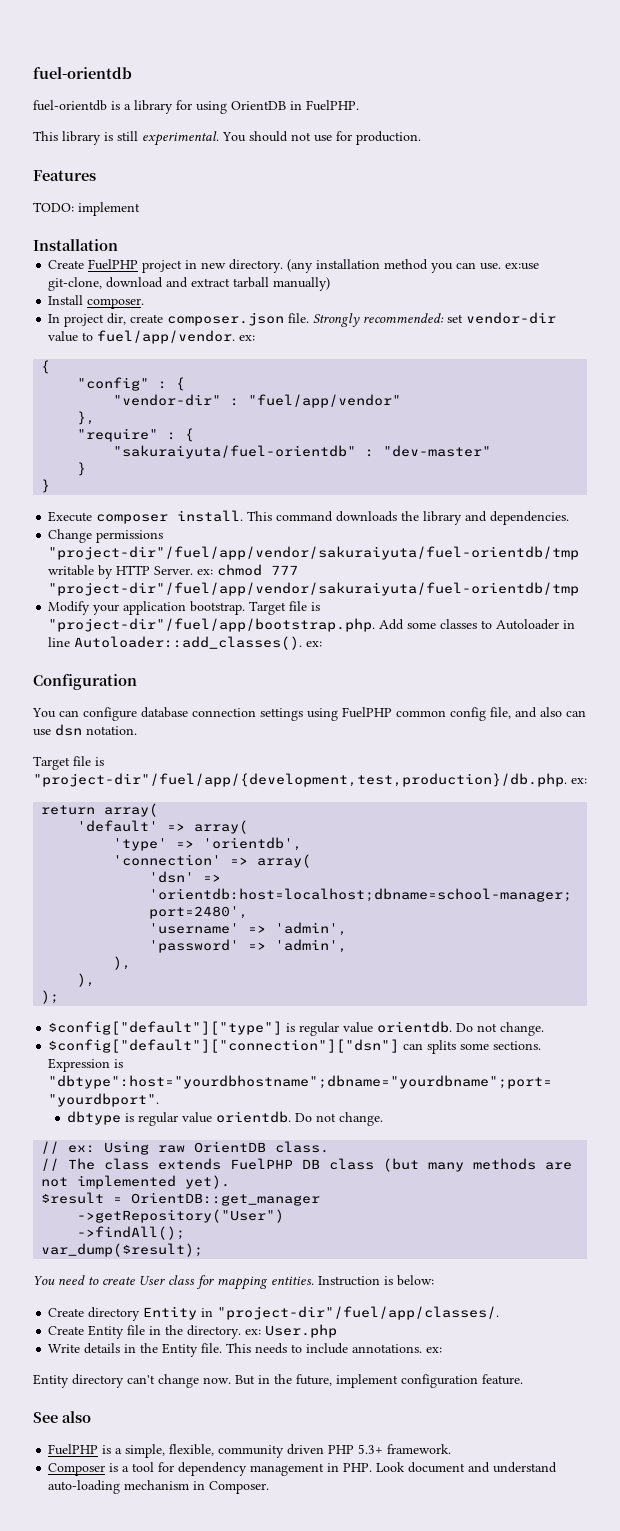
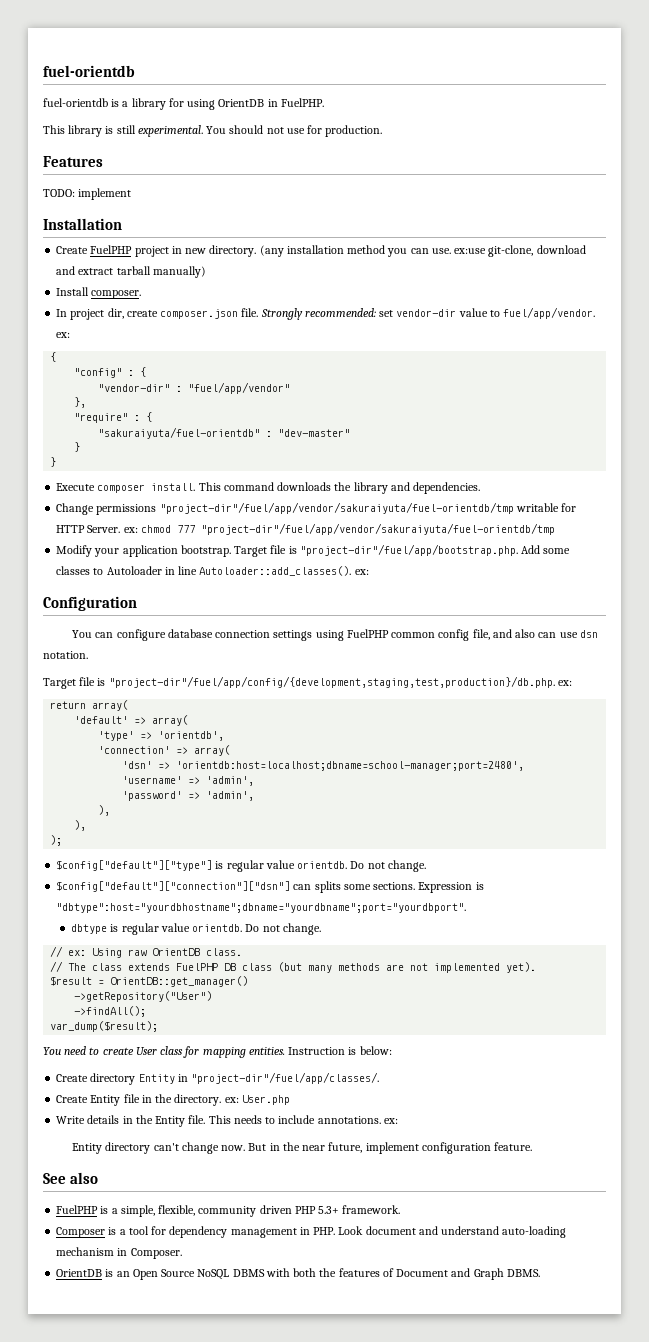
- Change permissions "project-dir"/fuel/app/vendor/sakuraiyuta/fuel-orientdb/tmp writable by HTTP Server. ex: chmod 777 "project-dir"/fuel/app/vendor/sakuraiyuta/fuel-orientdb/tmp
+ Change permissions "project-dir"/fuel/app/vendor/sakuraiyuta/fuel-orientdb/tmp writable for HTTP Server. ex: chmod 777 "project-dir"/fuel/app/vendor/sakuraiyuta/fuel-orientdb/tmp
- Target file is "project-dir"/fuel/app/{development,test,production}/db.php. ex:
+ Target file is "project-dir"/fuel/app/config/{development,staging,test,production}/db.php. ex:
- $result = OrientDB::get_manager
+ $result = OrientDB::get_manager()
- But in the future, implement configuration feature.
+ But in the near future, implement configuration feature.
+ OrientDB is an Open Source NoSQL DBMS with both the features of Document and Graph DBMS.

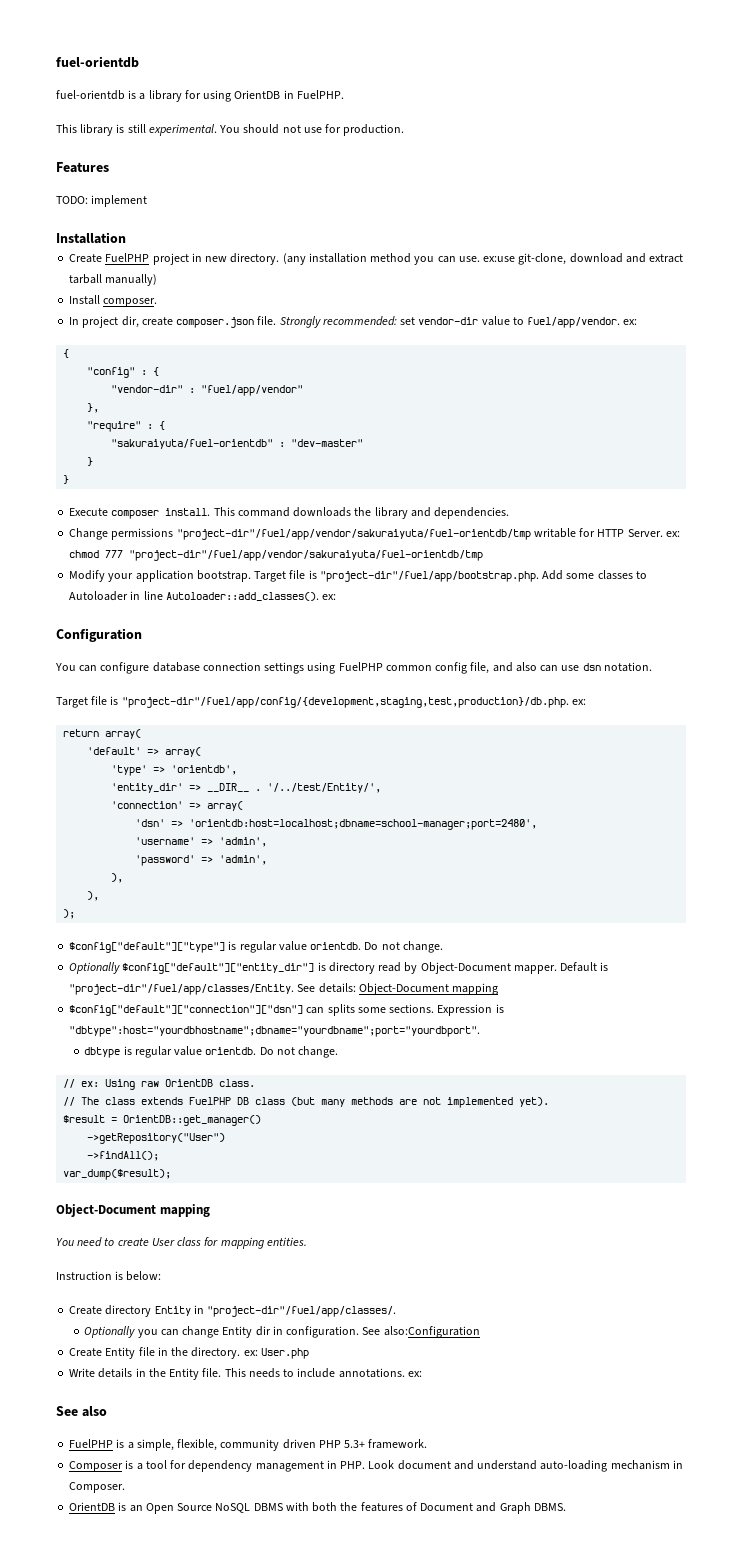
+ 'entity_dir' => __DIR__ . '/../test/Entity/',
+ Optionally $config["default"]["entity_dir"] is directory read by Object-Document mapper. Default is "project-dir"/fuel/app/classes/Entity. See details: Object-Document mapping
  var_dump($result);
+ Object-Document mapping
- You need to create User class for mapping entities. Instruction is below:
+ You need to create User class for mapping entities.
+ Instruction is below:
+ Optionally you can change Entity dir in configuration. See also:Configuration
- Entity directory can't change now. But in the near future, implement configuration feature.

